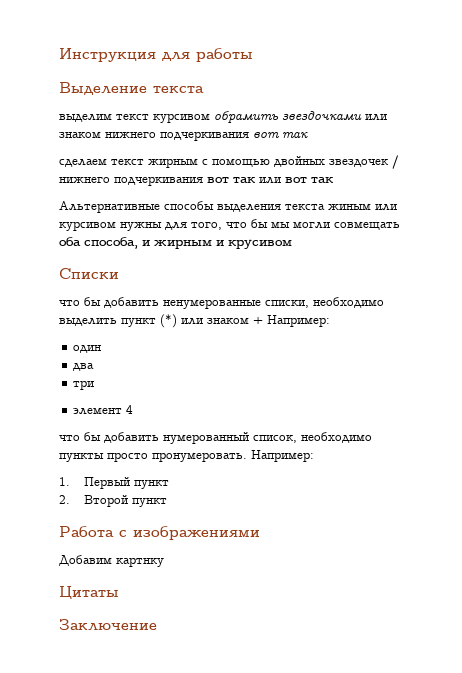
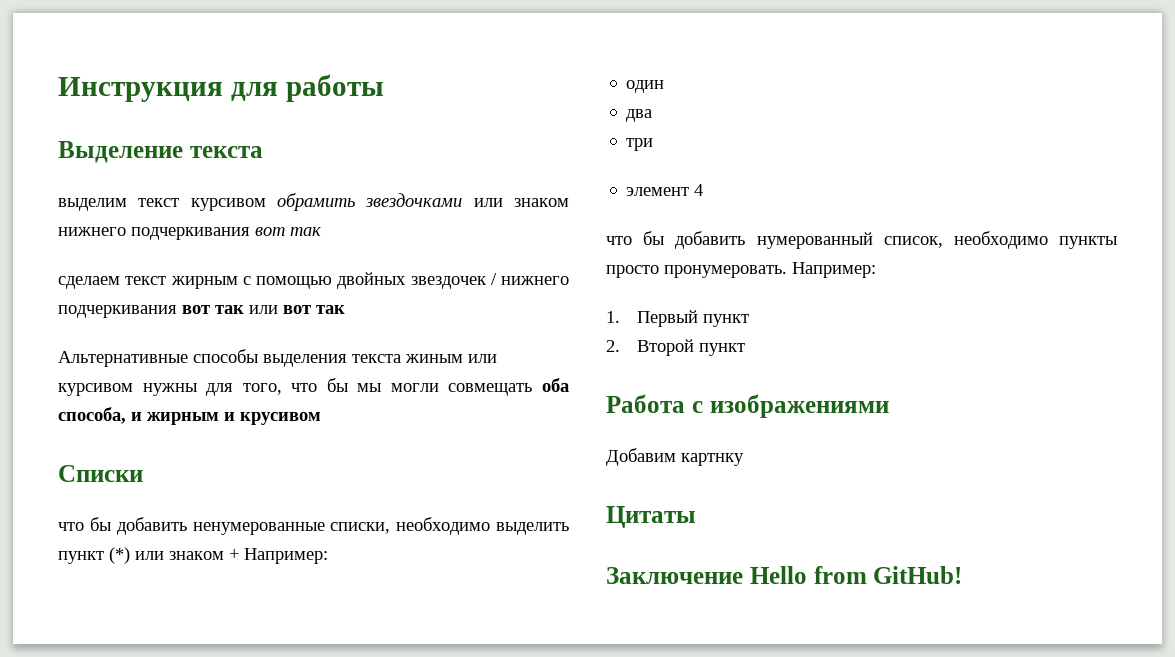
- Заключение
+ Заключение Hello from GitHub!

